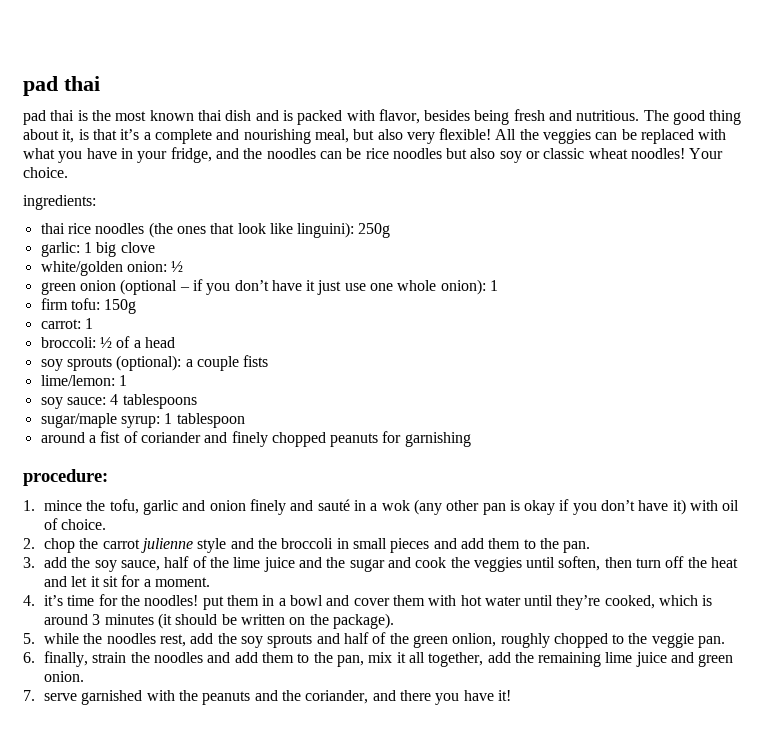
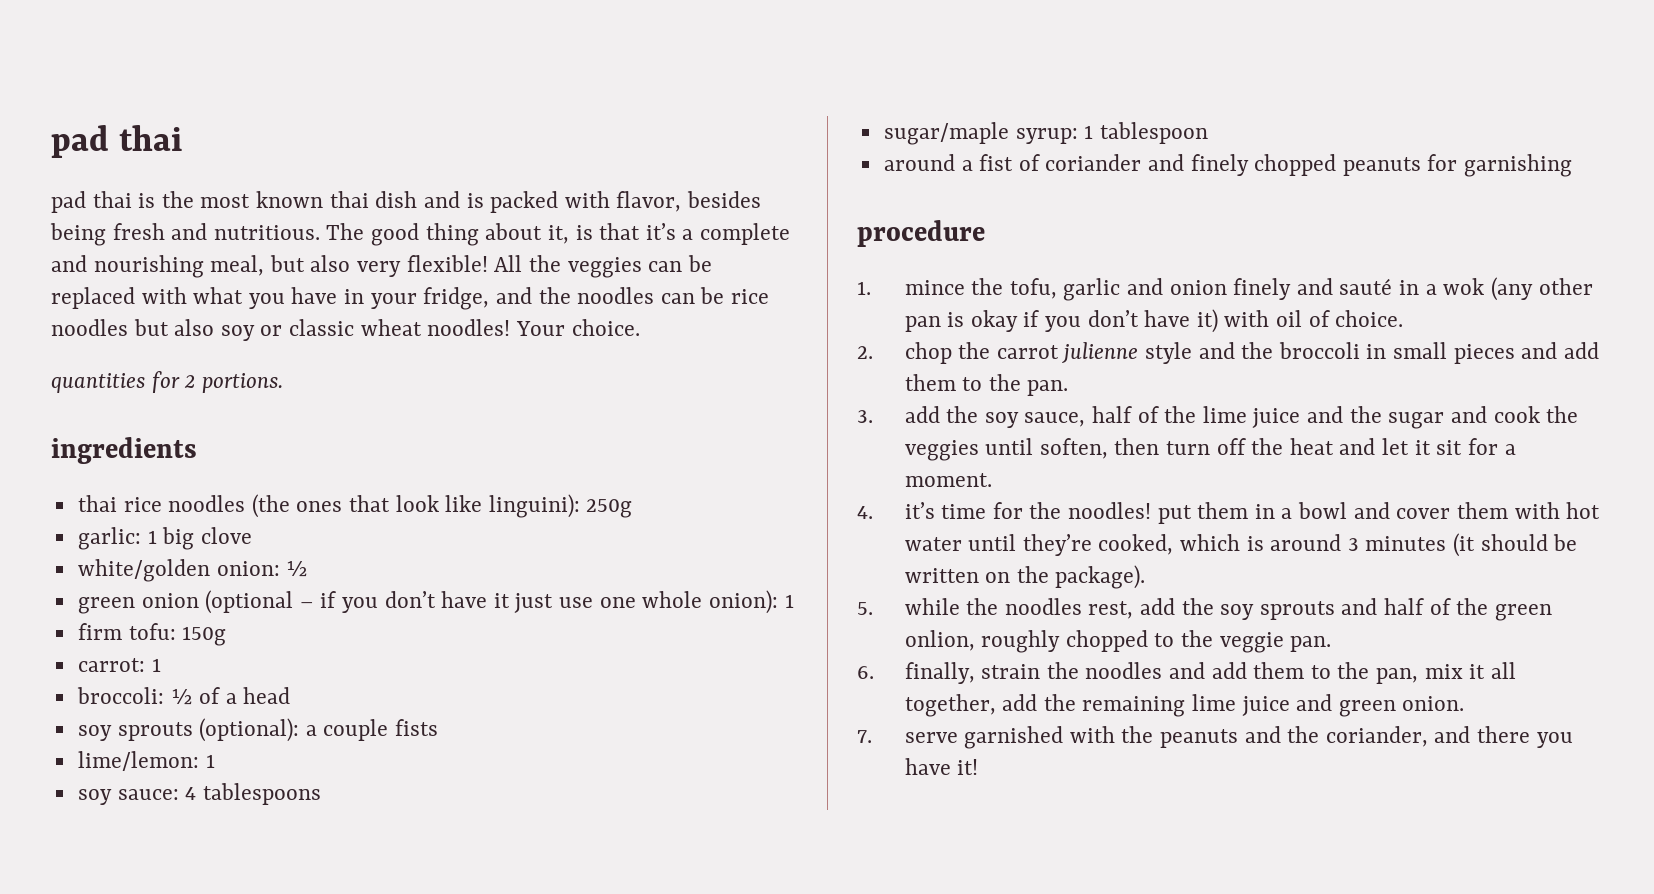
- ingredients:
+ quantities for 2 portions.
+ ingredients
- procedure:
+ procedure

